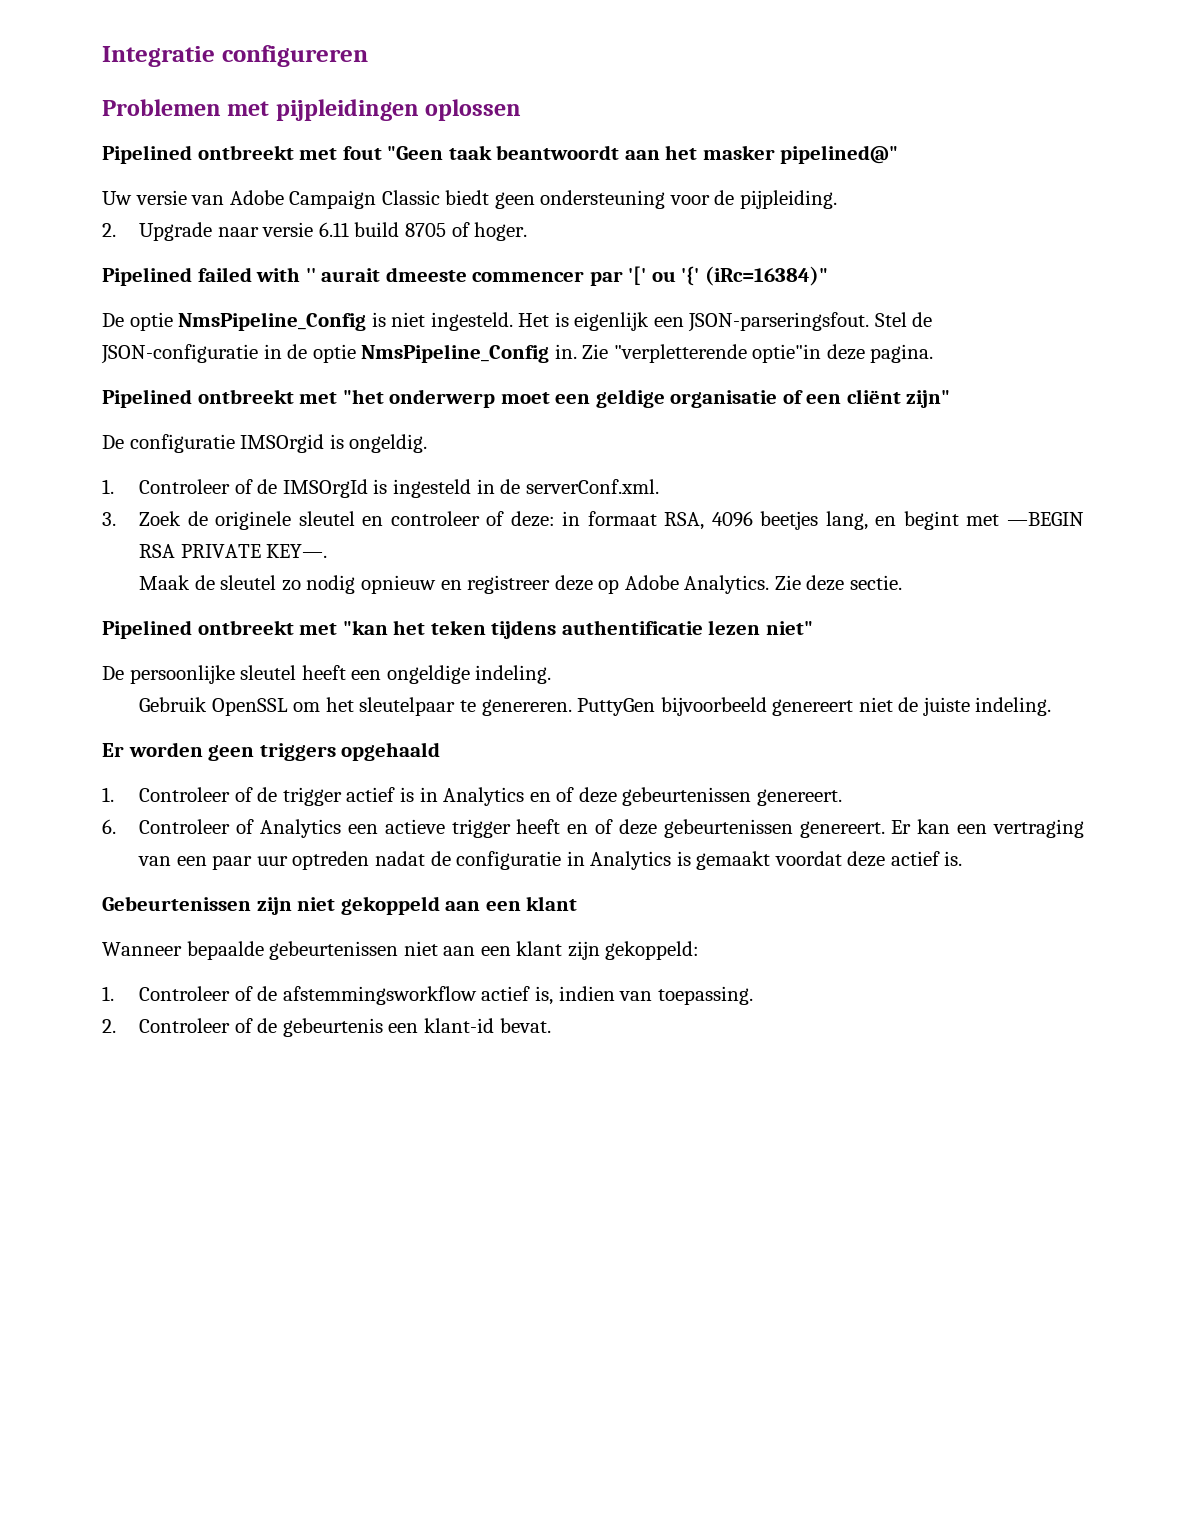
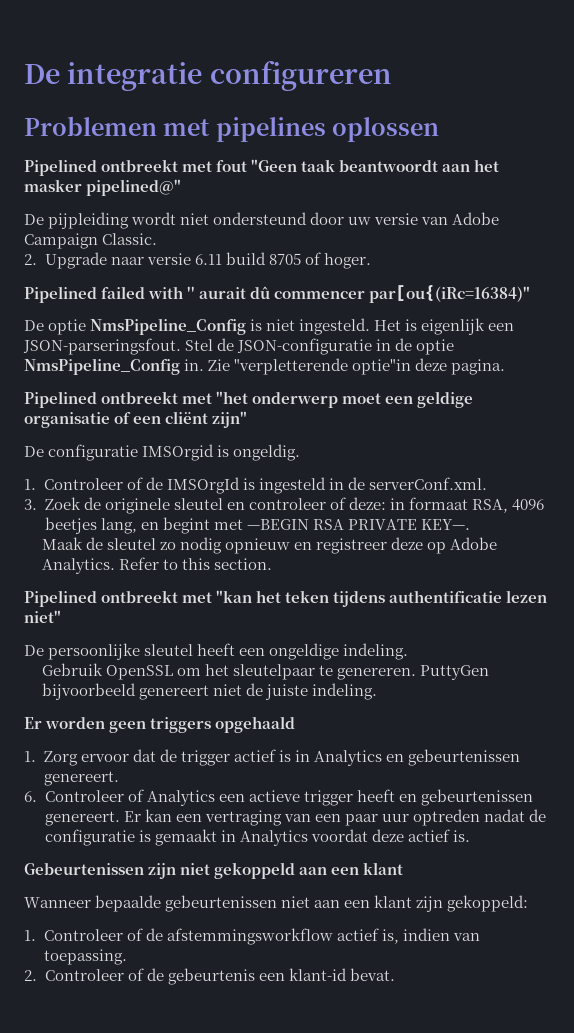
- Integratie configureren
+ De integratie configureren
- Problemen met pijpleidingen oplossen
+ Problemen met pipelines oplossen
- Uw versie van Adobe Campaign Classic biedt geen ondersteuning voor de pijpleiding.
+ De pijpleiding wordt niet ondersteund door uw versie van Adobe Campaign Classic.
- Pipelined failed with '' aurait dmeeste commencer par '[' ou '{' (iRc=16384)"
+ Pipelined failed with '' aurait dû commencer par[ou{(iRc=16384)"
- Zie deze sectie.
+ Refer to this section.
- 1. Controleer of de trigger actief is in Analytics en of deze gebeurtenissen genereert.
+ 1. Zorg ervoor dat de trigger actief is in Analytics en gebeurtenissen genereert.
- 6. Controleer of Analytics een actieve trigger heeft en of deze gebeurtenissen genereert.
+ 6. Controleer of Analytics een actieve trigger heeft en gebeurtenissen genereert.
- Er kan een vertraging van een paar uur optreden nadat de configuratie in Analytics is gemaakt voordat deze actief is.
+ Er kan een vertraging van een paar uur optreden nadat de configuratie is gemaakt in Analytics voordat deze actief is.

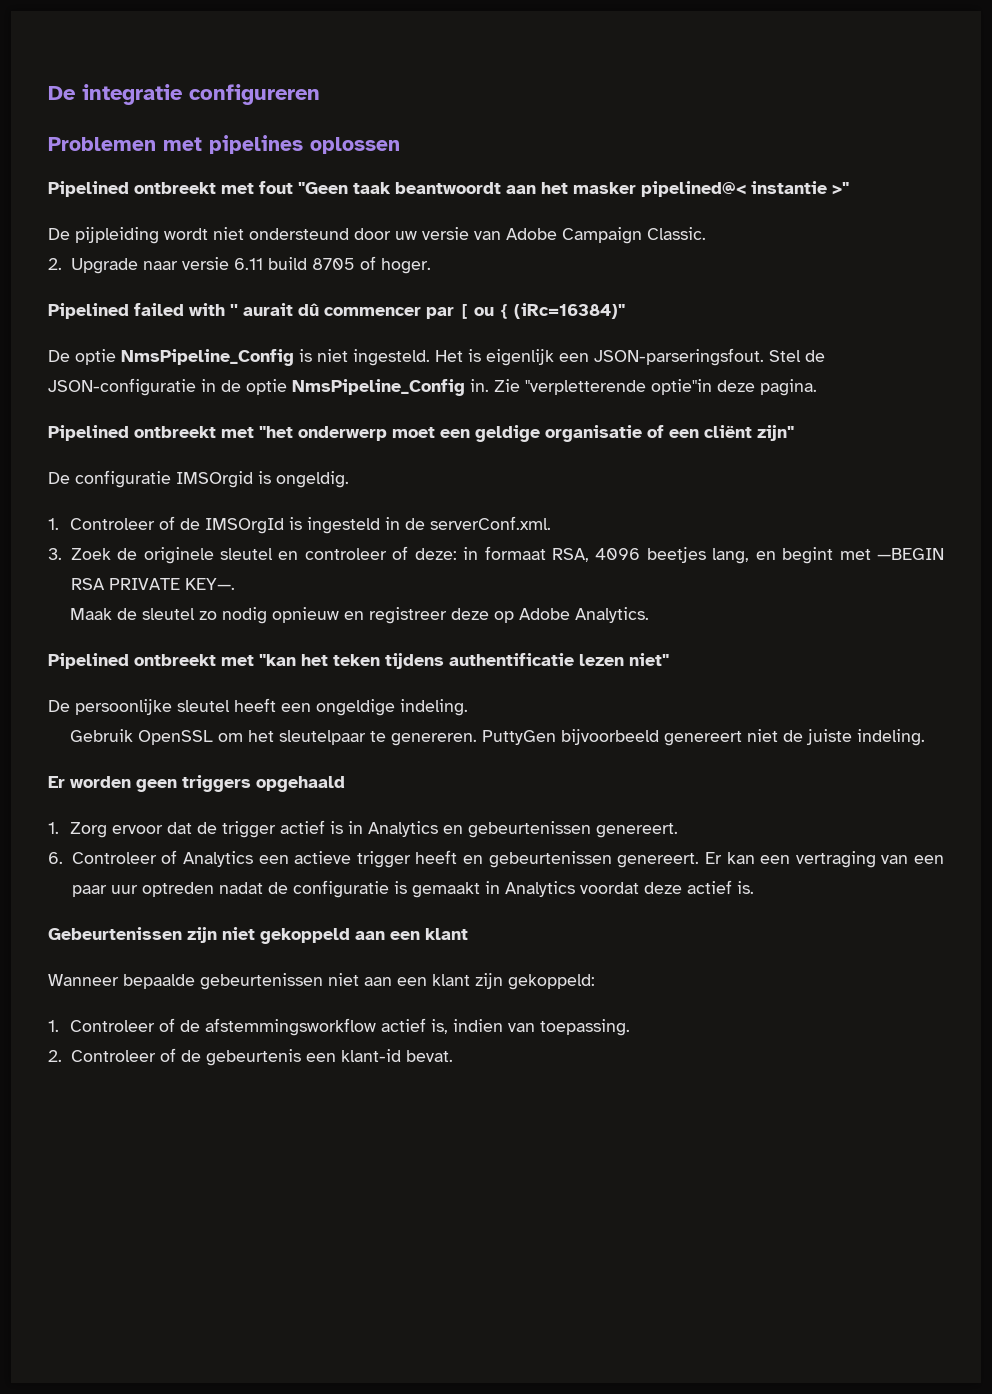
- Pipelined ontbreekt met fout "Geen taak beantwoordt aan het masker pipelined@"
+ Pipelined ontbreekt met fout "Geen taak beantwoordt aan het masker pipelined@< instantie >"
- Pipelined failed with '' aurait dû commencer par[ou{(iRc=16384)"
+ Pipelined failed with '' aurait dû commencer par [ ou { (iRc=16384)"
- Refer to this section.

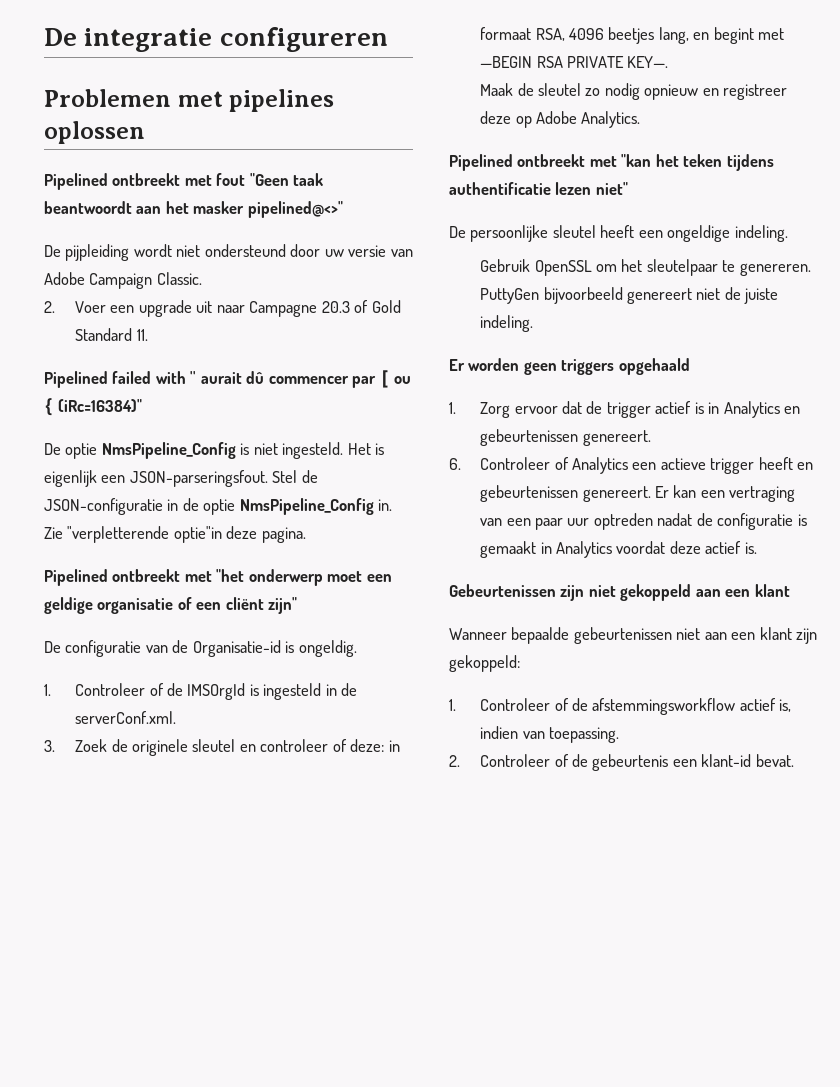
- Pipelined ontbreekt met fout "Geen taak beantwoordt aan het masker pipelined@< instantie >"
+ Pipelined ontbreekt met fout "Geen taak beantwoordt aan het masker pipelined@<>"
- 2. Upgrade naar versie 6.11 build 8705 of hoger.
+ 2. Voer een upgrade uit naar Campagne 20.3 of Gold Standard 11.
- De configuratie IMSOrgid is ongeldig.
+ De configuratie van de Organisatie-id is ongeldig.

